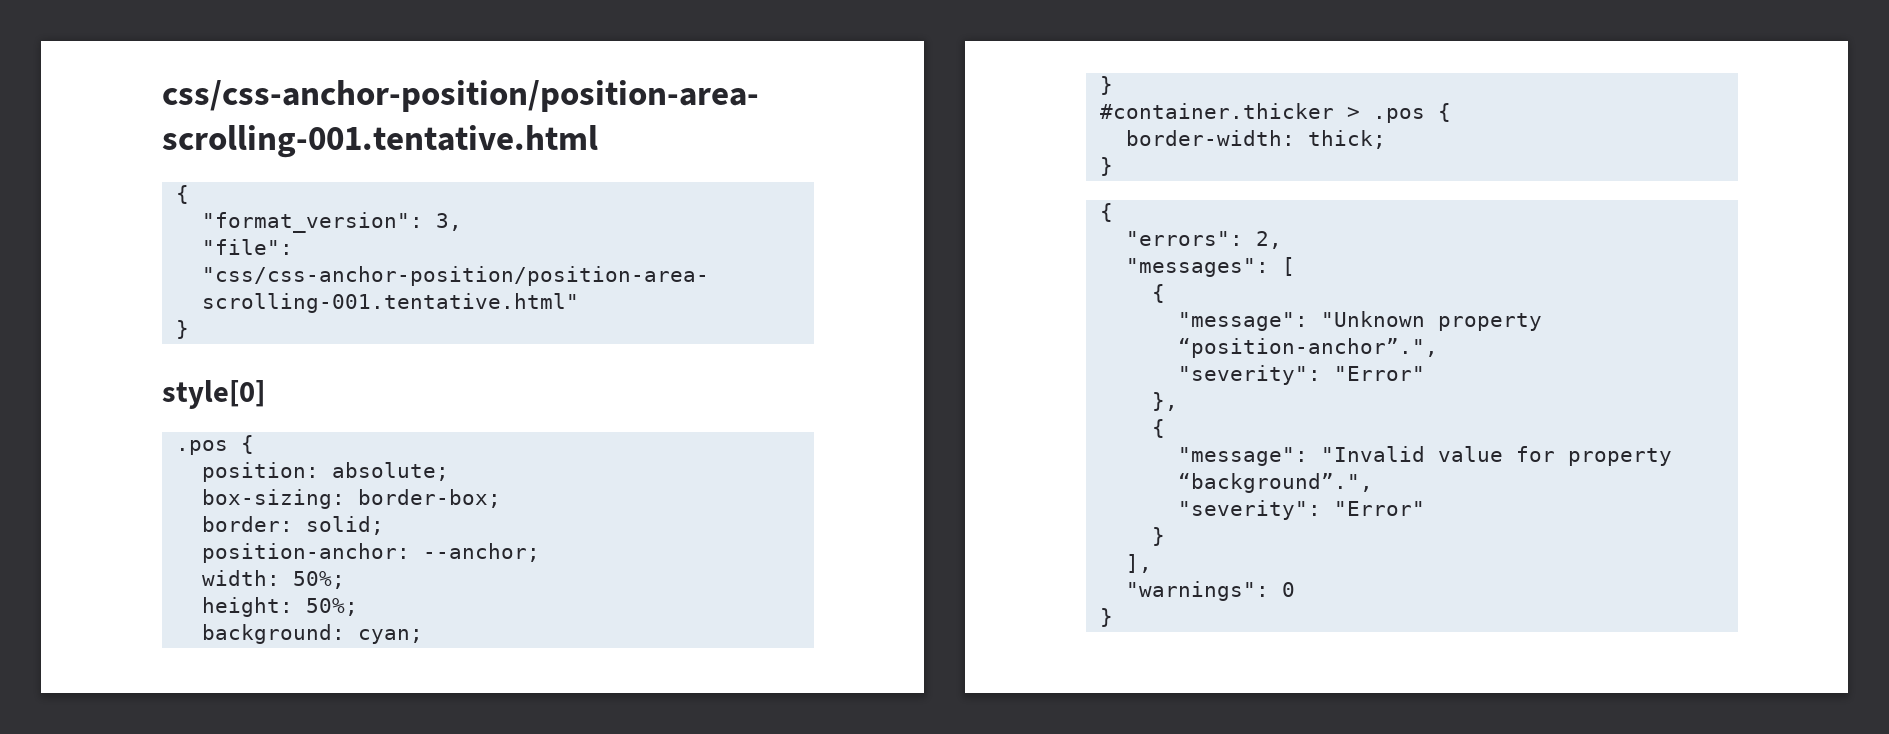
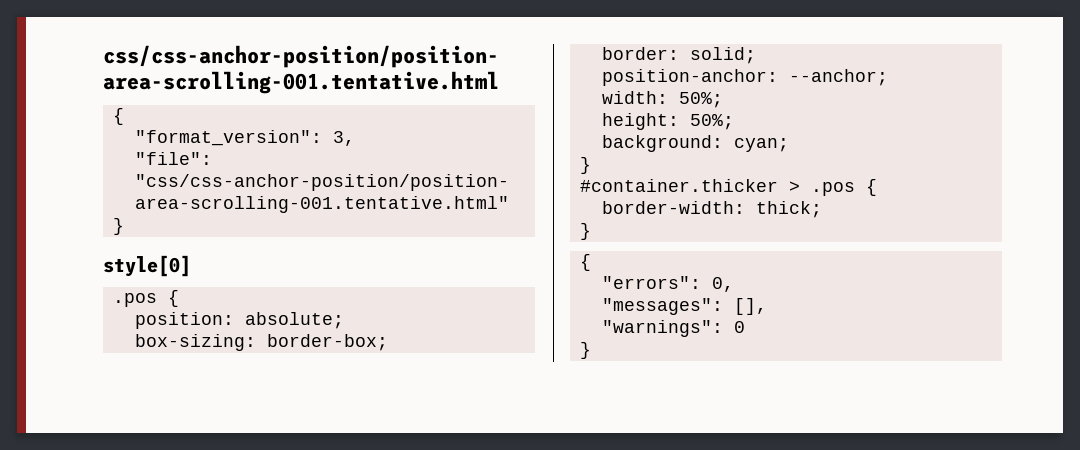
- "errors": 2,
+ "errors": 0,
- "messages": [
- {
- "message": "Unknown property “position-anchor”.",
- "severity": "Error"
- },
- {
- "message": "Invalid value for property “background”.",
- "severity": "Error"
- }
- ],
+ "messages": [],

